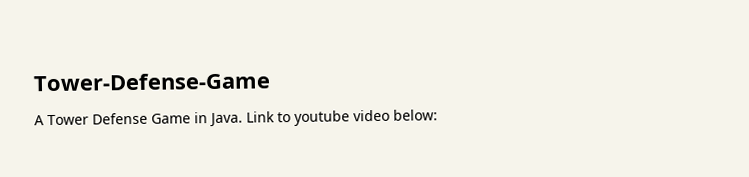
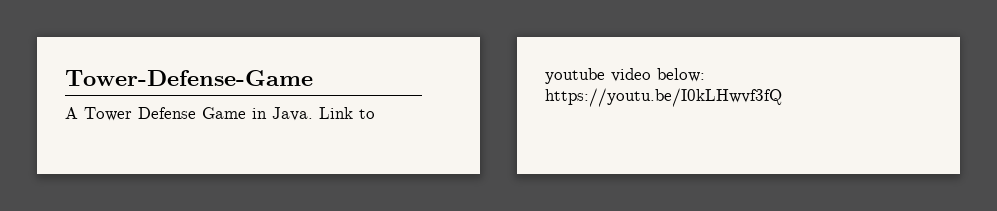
- Link to youtube video below:
+ Link to youtube video below: https://youtu.be/I0kLHwvf3fQ

